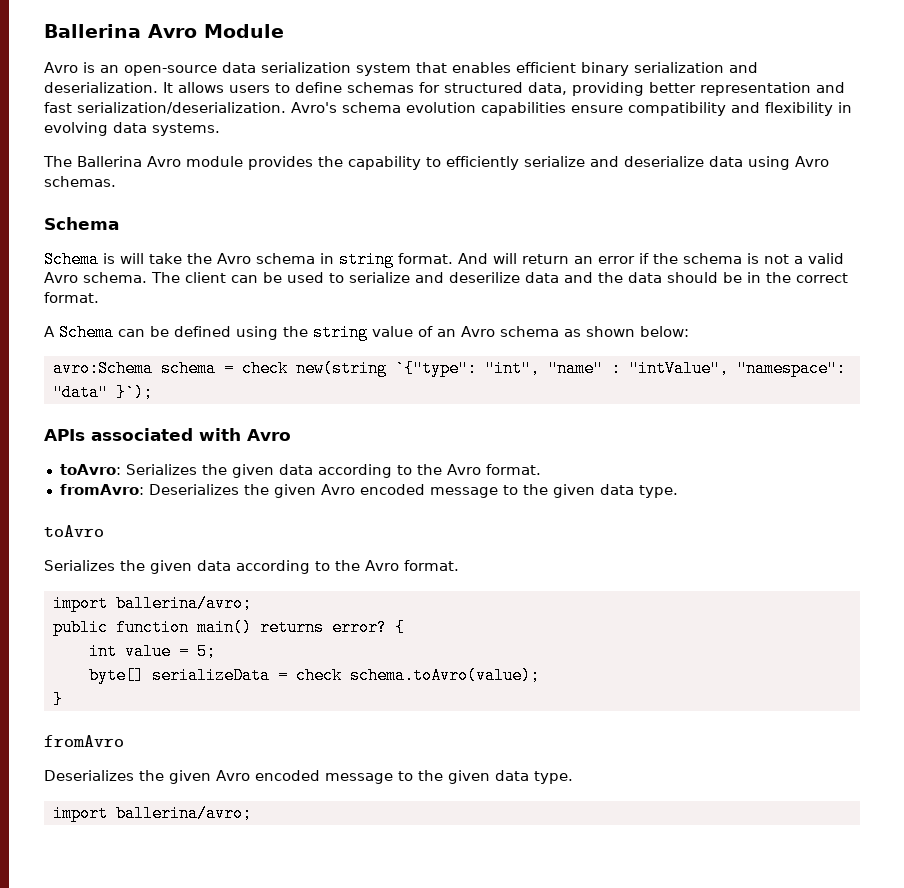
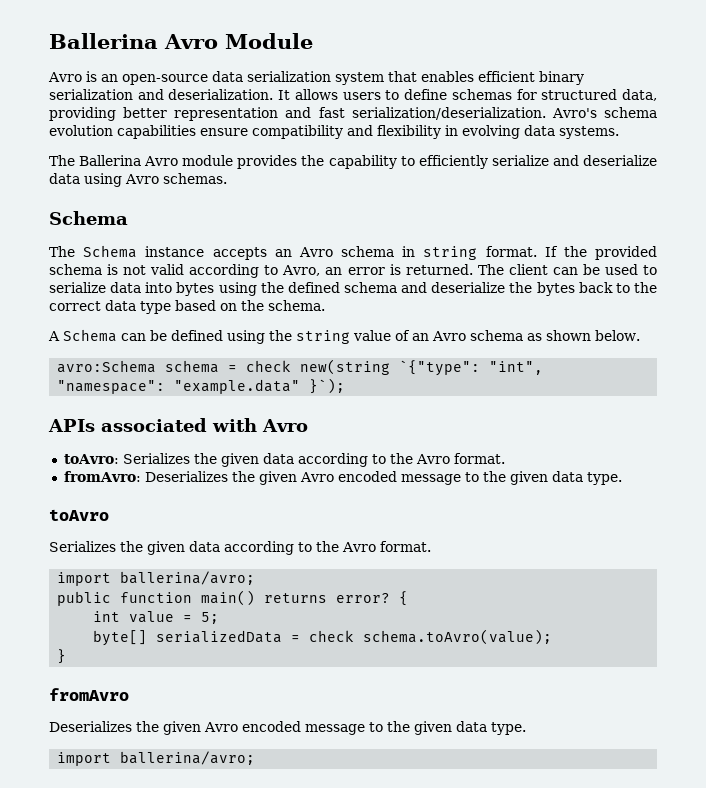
- Schema is will take the Avro schema in string format.
+ The Schema instance accepts an Avro schema in string format.
- And will return an error if the schema is not a valid Avro schema.
+ If the provided schema is not valid according to Avro, an error is returned.
- The client can be used to serialize and deserilize data and the data should be in the correct format.
+ The client can be used to serialize data into bytes using the defined schema and deserialize the bytes back to the correct data type based on the schema.
- A Schema can be defined using the string value of an Avro schema as shown below:
+ A Schema can be defined using the string value of an Avro schema as shown below.
- avro:Schema schema = check new(string `{"type": "int", "name" : "intValue", "namespace": "data" }`);
+ avro:Schema schema = check new(string `{"type": "int", "namespace": "example.data" }`);
- byte[] serializeData = check schema.toAvro(value);
+ byte[] serializedData = check schema.toAvro(value);

